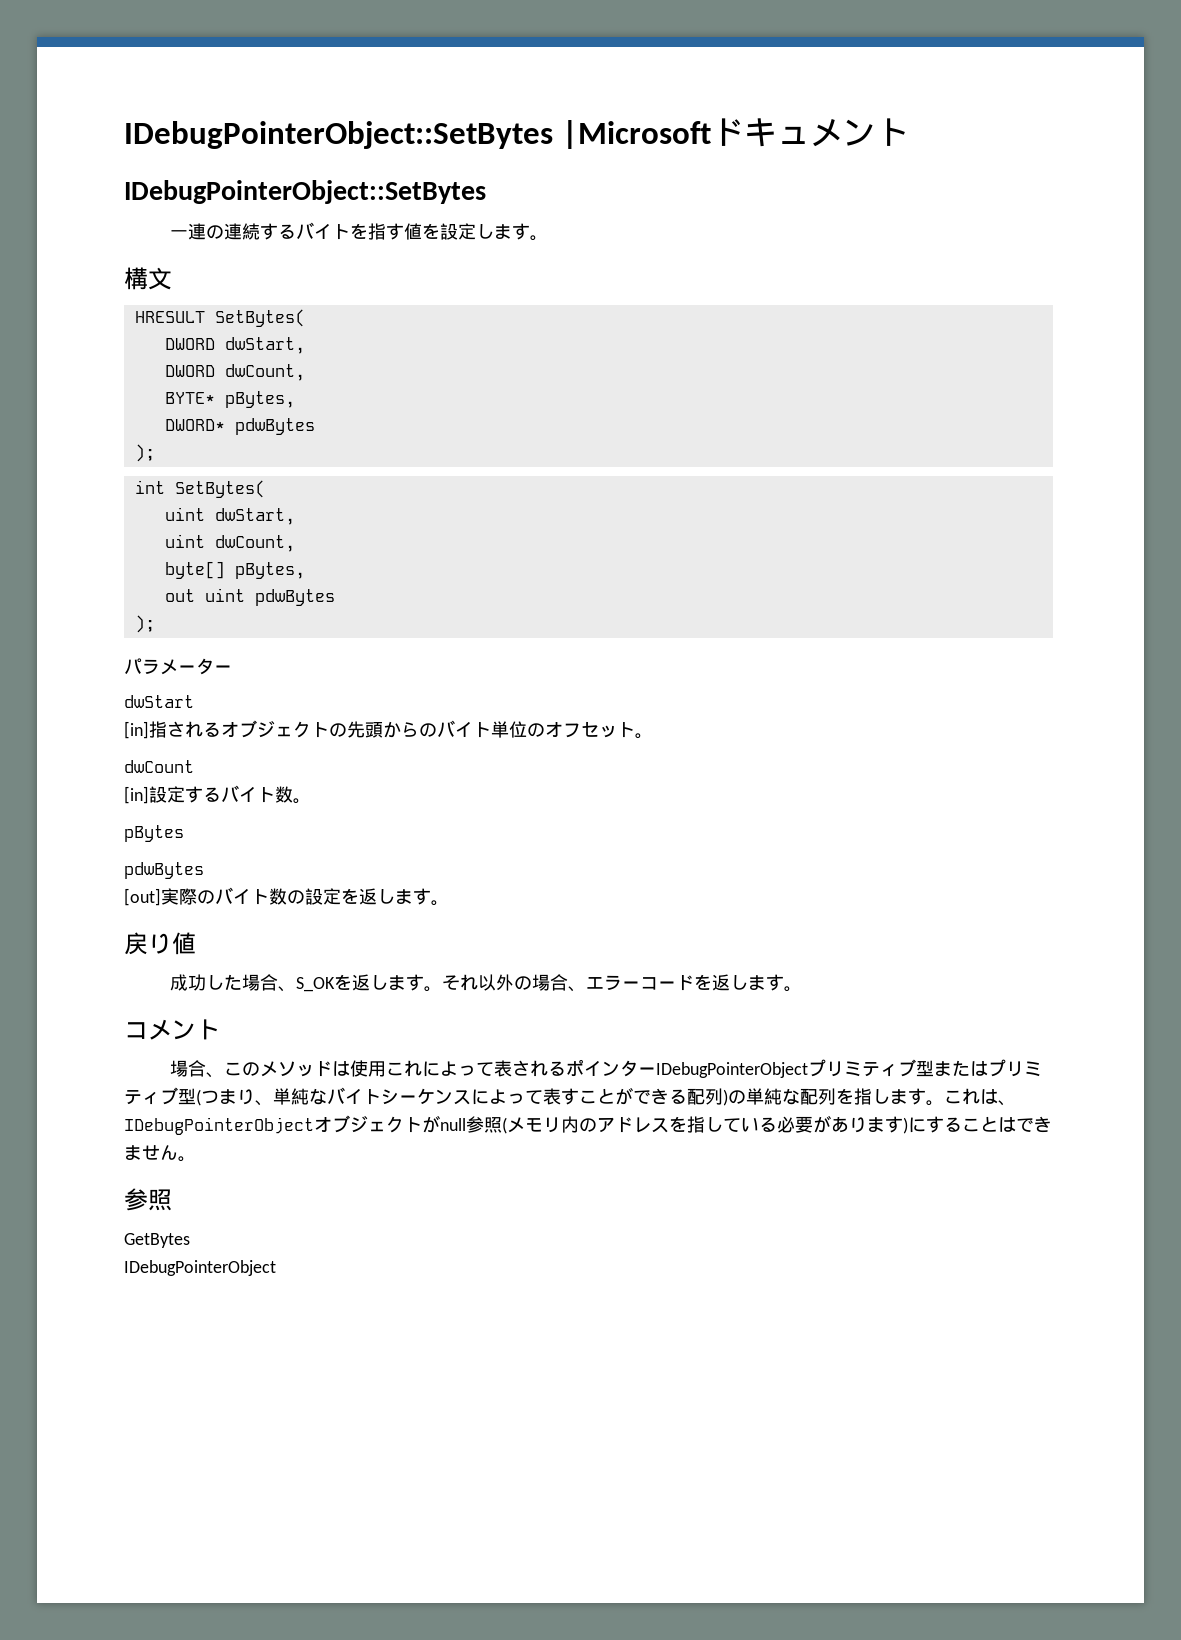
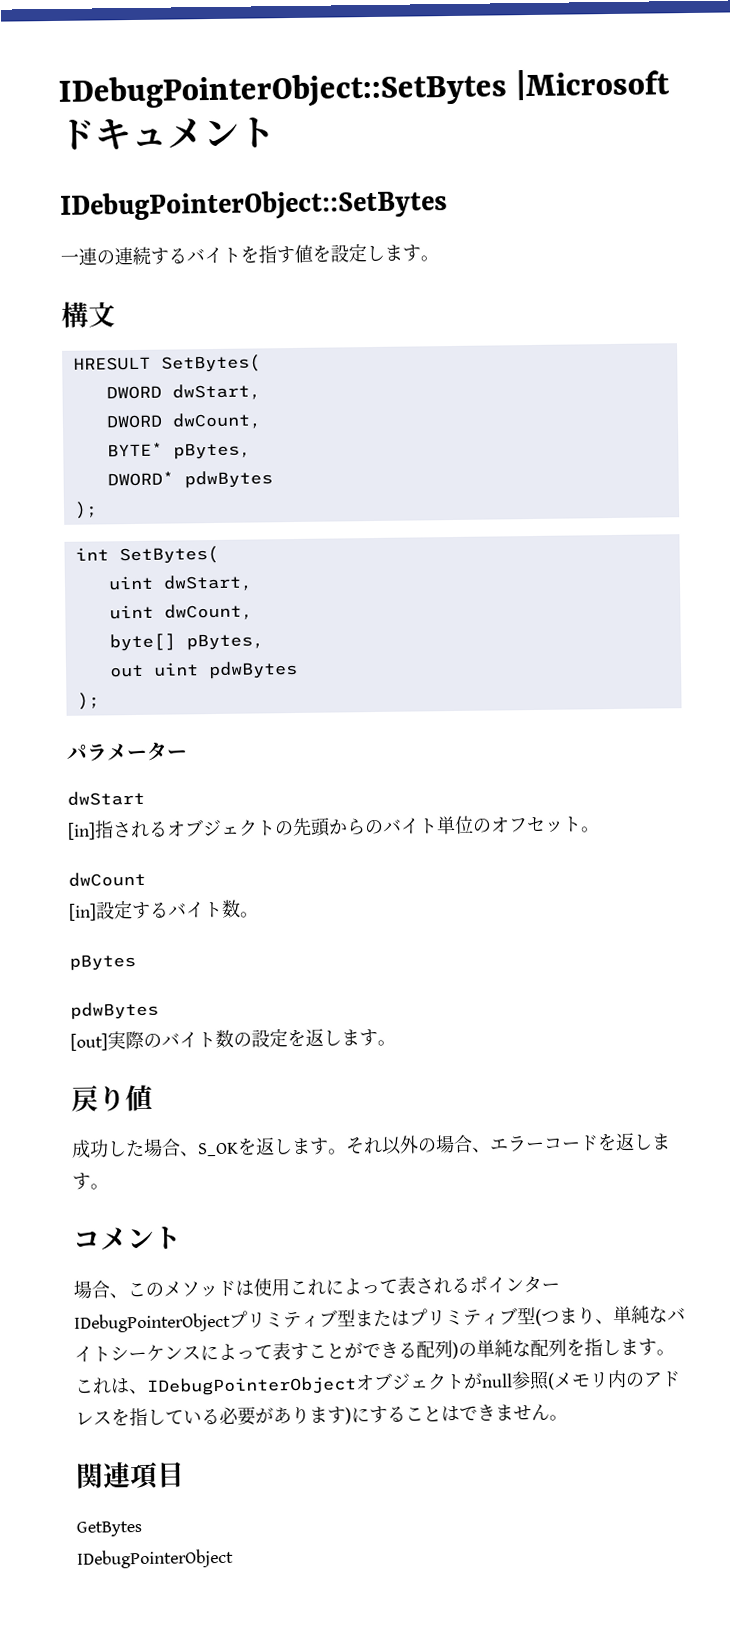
  これは、IDebugPointerObjectオブジェクトがnull参照(メモリ内のアドレスを指している必要があります)にすることはできません。
- 参照
+ 関連項目

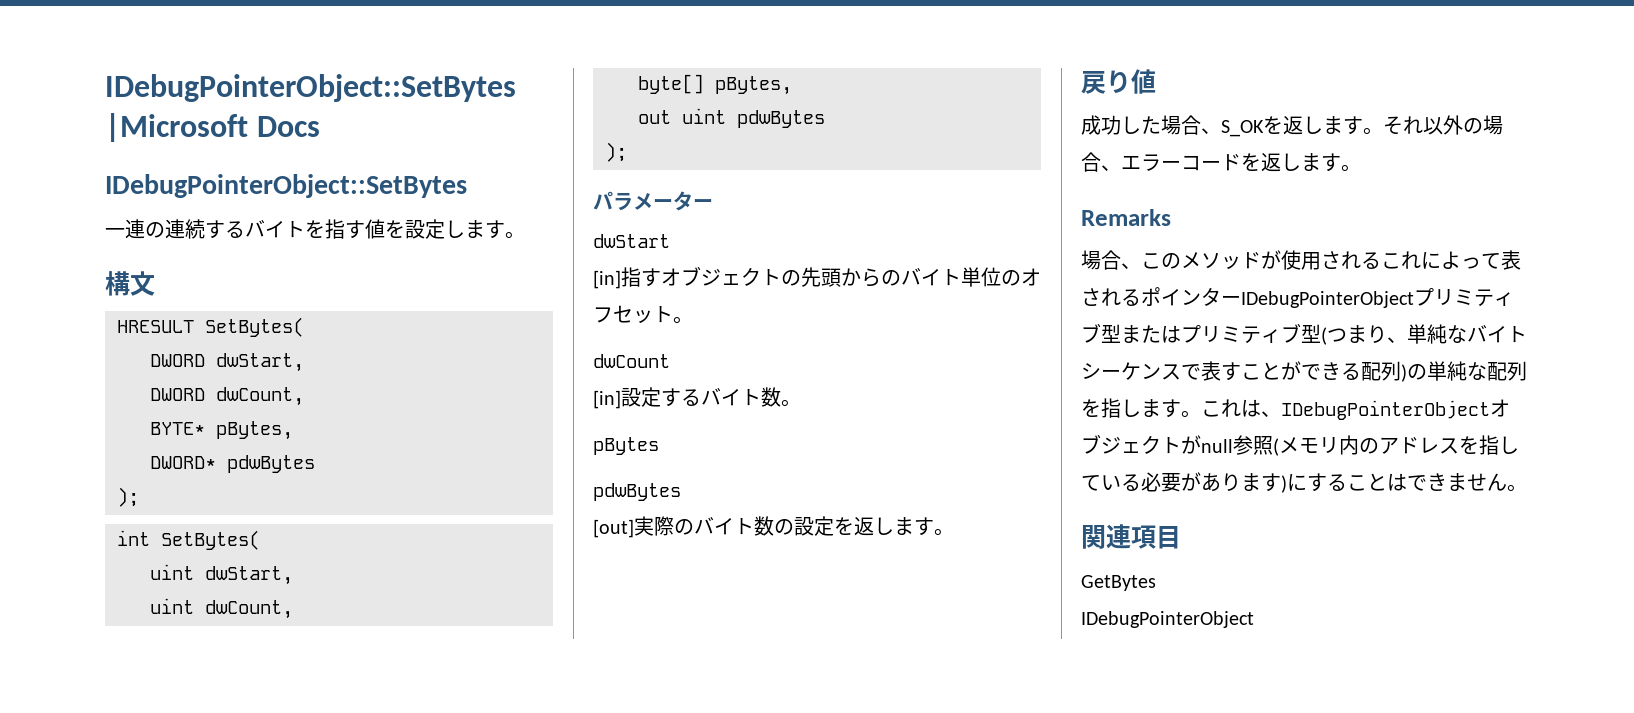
- IDebugPointerObject::SetBytes |Microsoftドキュメント
+ IDebugPointerObject::SetBytes |Microsoft Docs
- [in]指されるオブジェクトの先頭からのバイト単位のオフセット。
+ [in]指すオブジェクトの先頭からのバイト単位のオフセット。
- コメント
+ Remarks
- 場合、このメソッドは使用これによって表されるポインターIDebugPointerObjectプリミティブ型またはプリミティブ型(つまり、単純なバイトシーケンスによって表すことができる配列)の単純な配列を指します。
+ 場合、このメソッドが使用されるこれによって表されるポインターIDebugPointerObjectプリミティブ型またはプリミティブ型(つまり、単純なバイトシーケンスで表すことができる配列)の単純な配列を指します。

